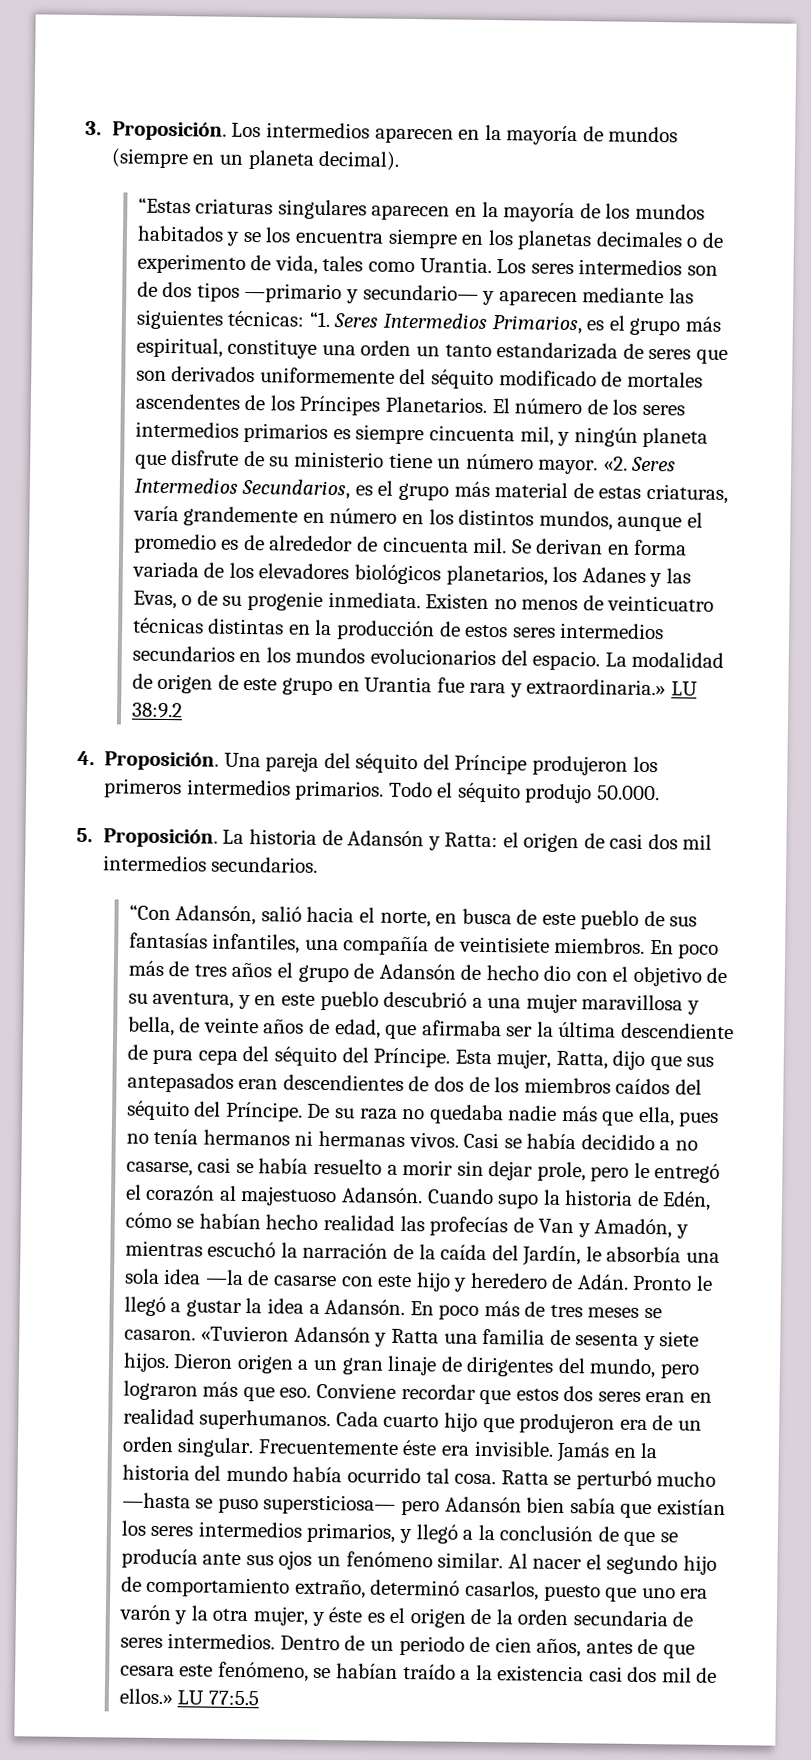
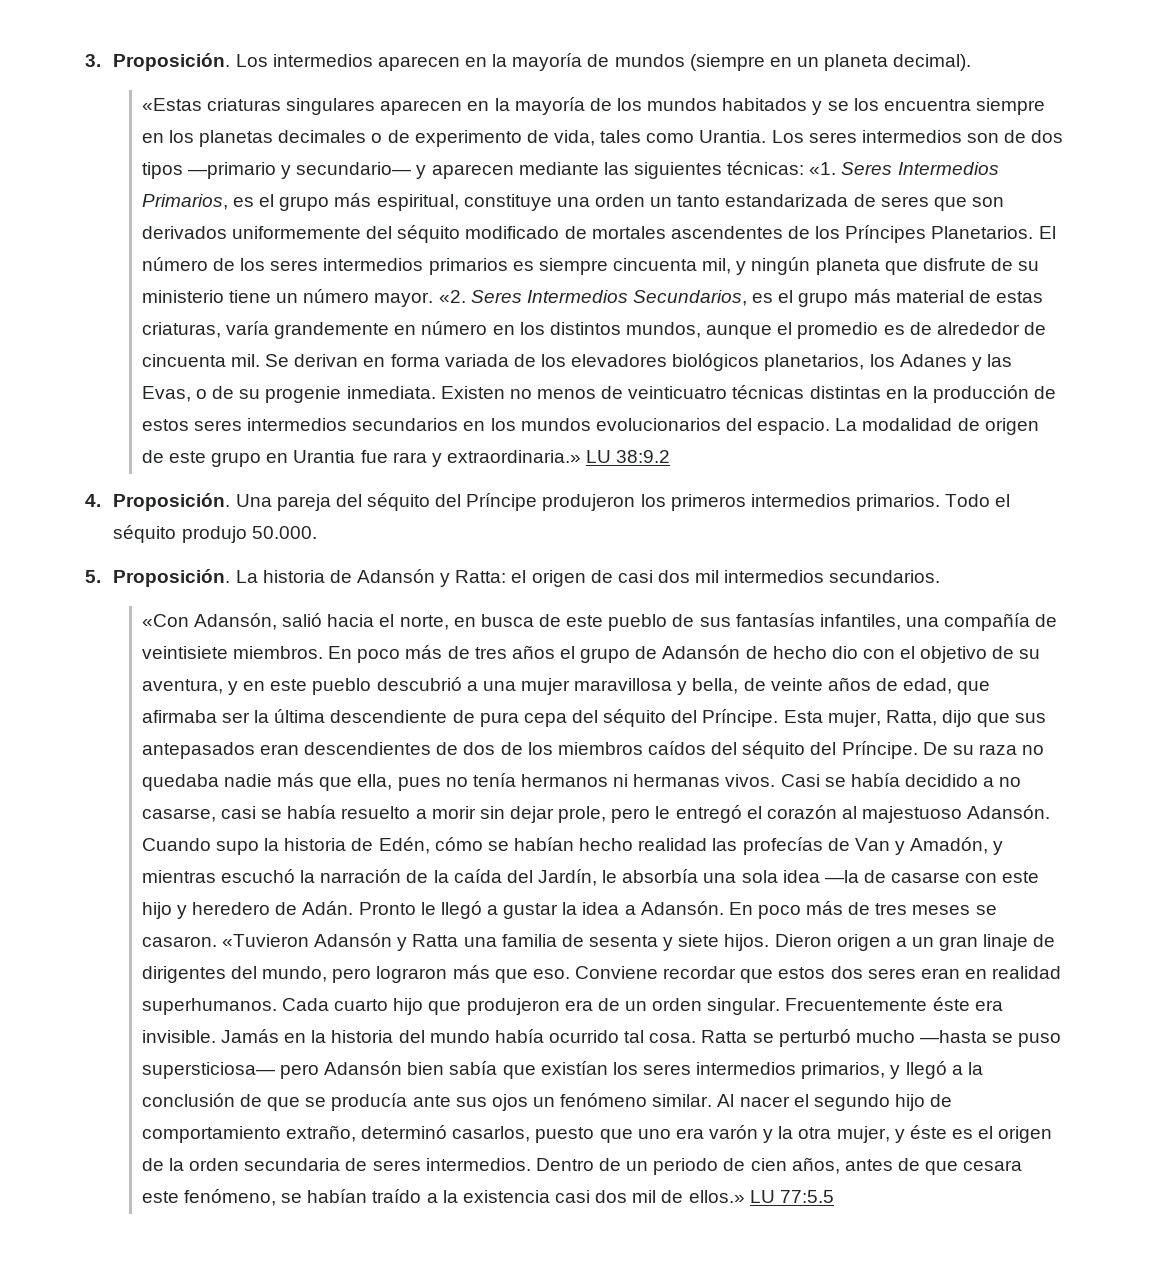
- “Estas criaturas singulares aparecen en la mayoría de los mundos habitados y se los encuentra siempre en los planetas decimales o de experimento de vida, tales como Urantia.
+ «Estas criaturas singulares aparecen en la mayoría de los mundos habitados y se los encuentra siempre en los planetas decimales o de experimento de vida, tales como Urantia.
- Los seres intermedios son de dos tipos —primario y secundario— y aparecen mediante las siguientes técnicas: “1. Seres Intermedios Primarios, es el grupo más espiritual, constituye una orden un tanto estandarizada de seres que son derivados uniformemente del séquito modificado de mortales ascendentes de los Príncipes Planetarios.
+ Los seres intermedios son de dos tipos —primario y secundario— y aparecen mediante las siguientes técnicas: «1. Seres Intermedios Primarios, es el grupo más espiritual, constituye una orden un tanto estandarizada de seres que son derivados uniformemente del séquito modificado de mortales ascendentes de los Príncipes Planetarios.
- “Con Adansón, salió hacia el norte, en busca de este pueblo de sus fantasías infantiles, una compañía de veintisiete miembros.
+ «Con Adansón, salió hacia el norte, en busca de este pueblo de sus fantasías infantiles, una compañía de veintisiete miembros.

